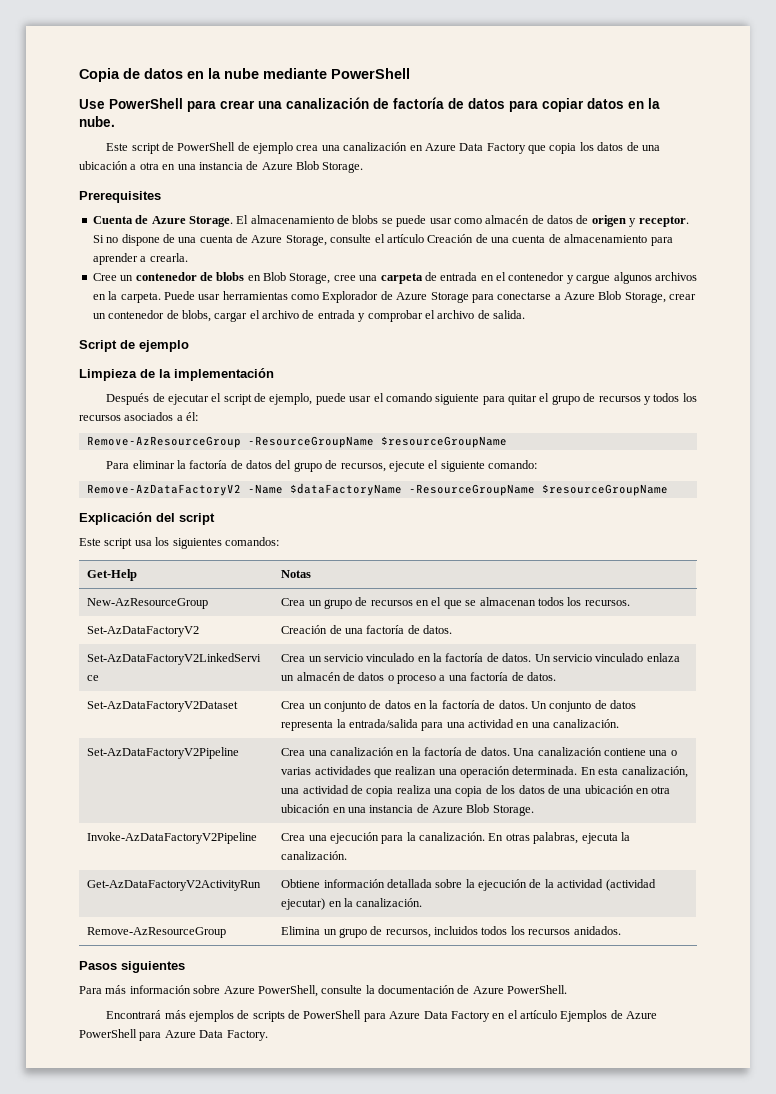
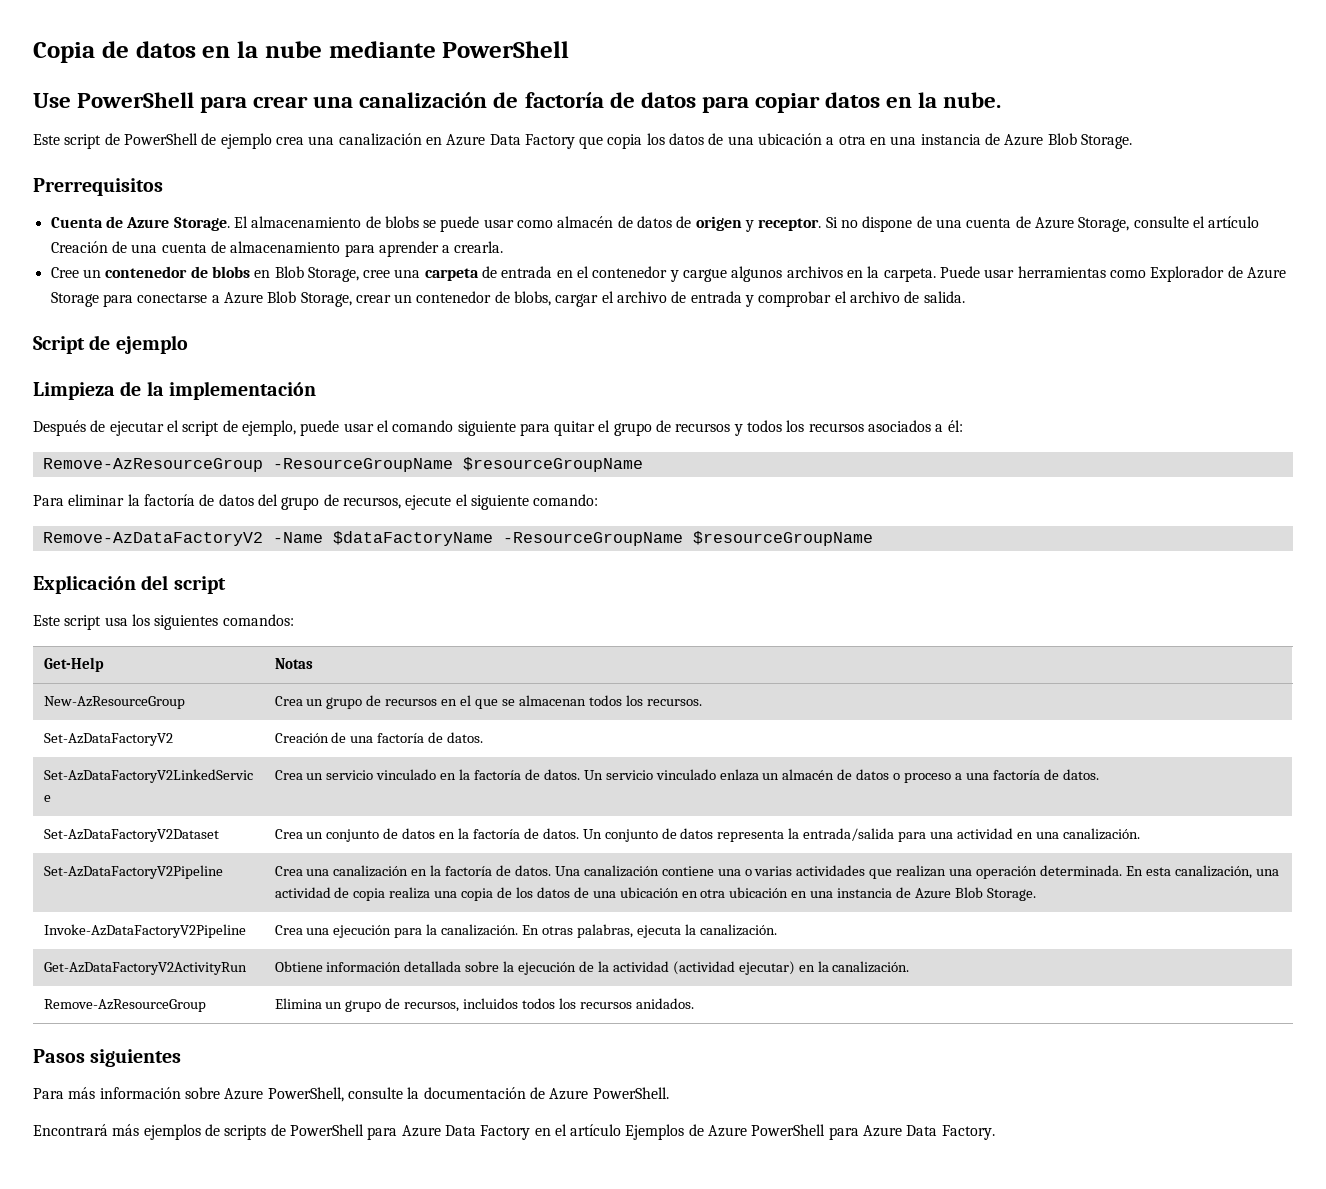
- Prerequisites
+ Prerrequisitos

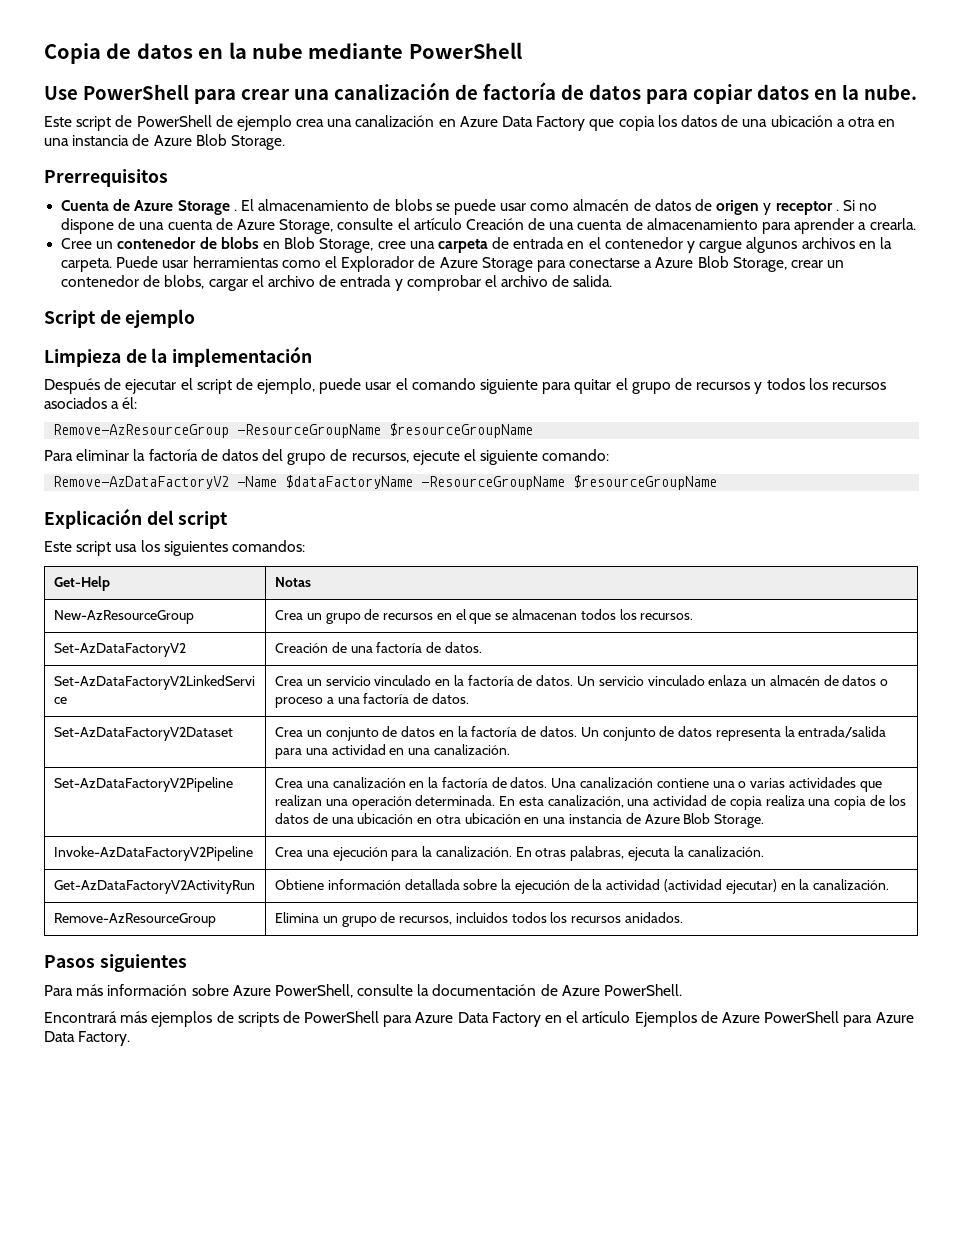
- Cuenta de Azure Storage.
+ Cuenta de Azure Storage .
- El almacenamiento de blobs se puede usar como almacén de datos de origen y receptor.
+ El almacenamiento de blobs se puede usar como almacén de datos de origen y receptor .
- Puede usar herramientas como Explorador de Azure Storage para conectarse a Azure Blob Storage, crear un contenedor de blobs, cargar el archivo de entrada y comprobar el archivo de salida.
+ Puede usar herramientas como el Explorador de Azure Storage para conectarse a Azure Blob Storage, crear un contenedor de blobs, cargar el archivo de entrada y comprobar el archivo de salida.

